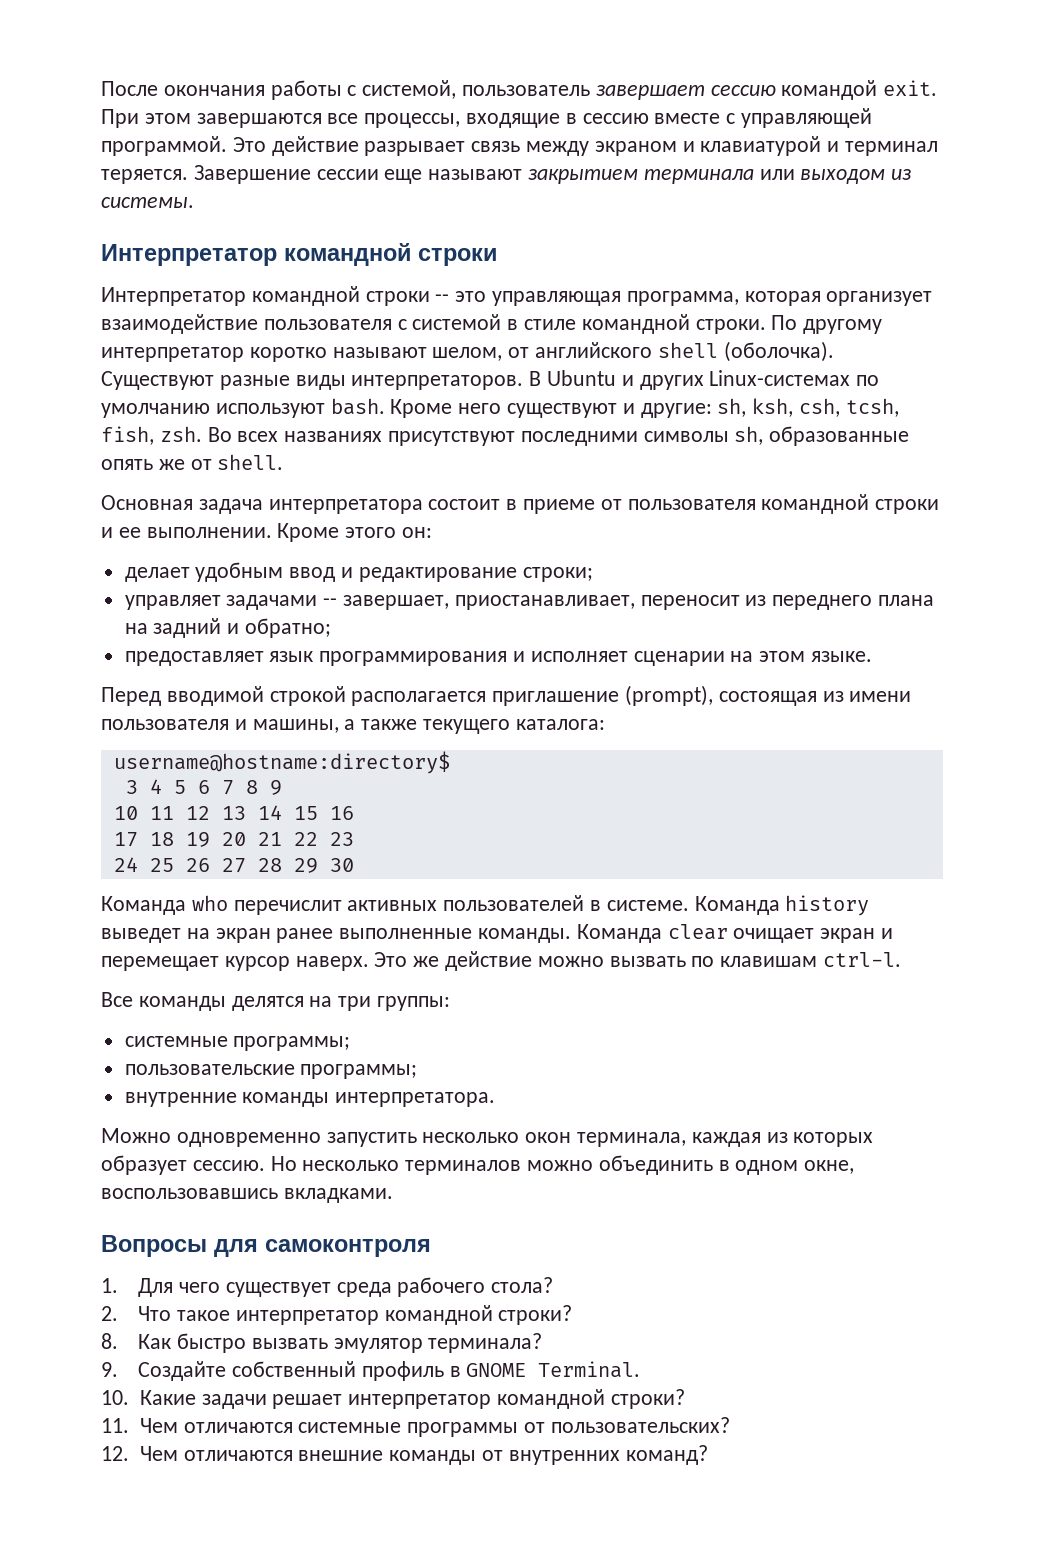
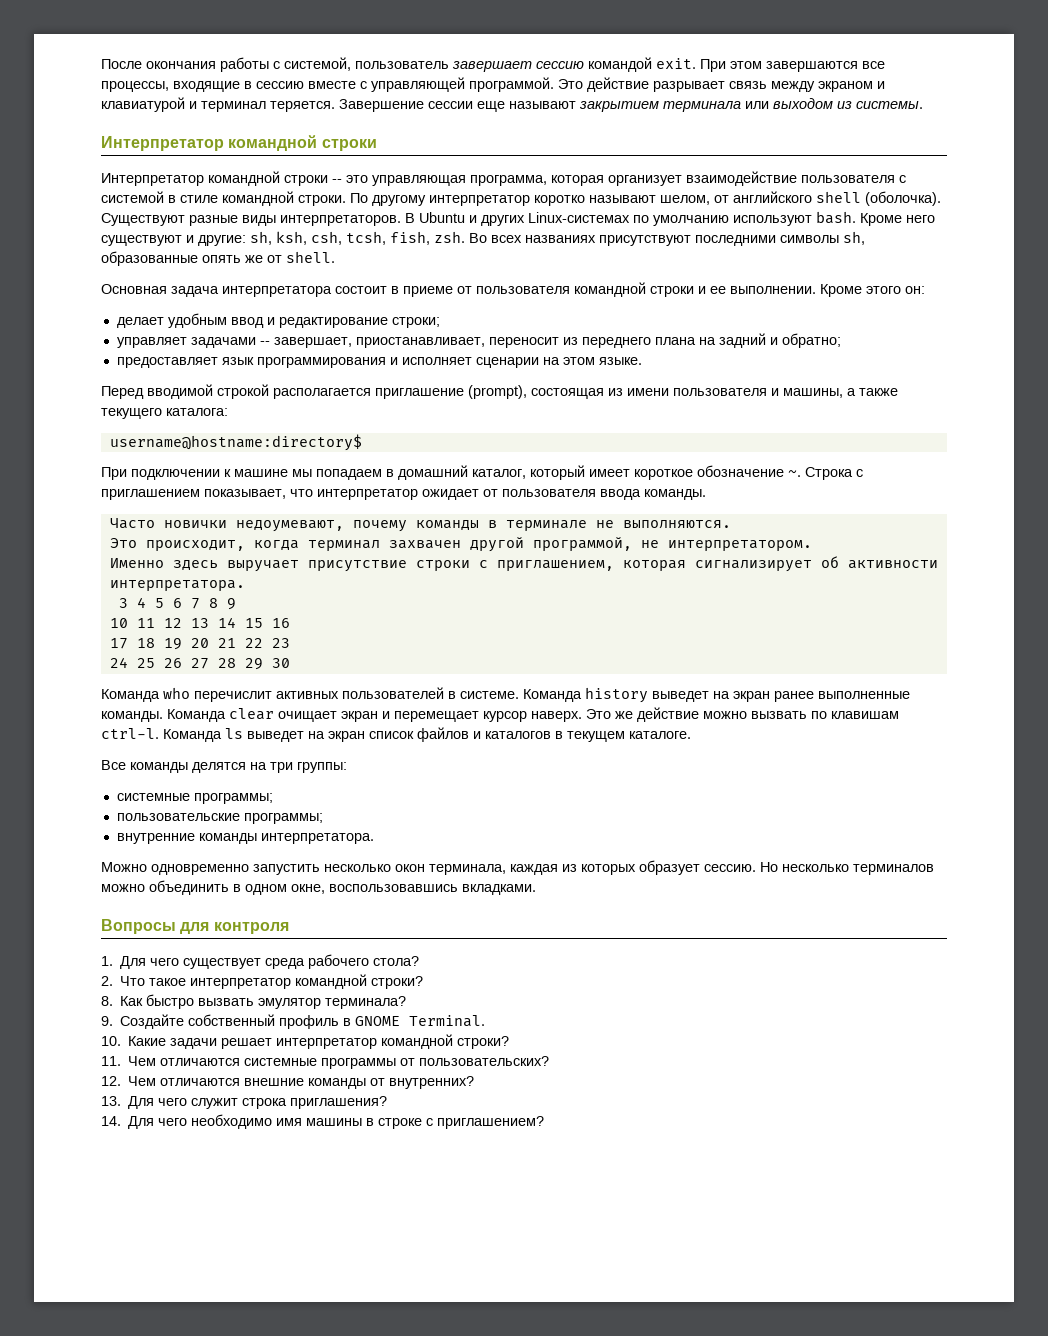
+ При подключении к машине мы попадаем в домашний каталог, который имеет короткое обозначение ~. Строка с приглашением показывает, что интерпретатор ожидает от пользователя ввода команды.
+ Часто новички недоумевают, почему команды в терминале не выполняются.
+ Это происходит, когда терминал захвачен другой программой, не интерпретатором.
+ Именно здесь выручает присутствие строки с приглашением, которая сигнализирует об активности интерпретатора.
+ Команда ls выведет на экран список файлов и каталогов в текущем каталоге.
- Вопросы для самоконтроля
+ Вопросы для контроля
- 12. Чем отличаются внешние команды от внутренних команд?
+ 12. Чем отличаются внешние команды от внутренних?
+ 13. Для чего служит строка приглашения?
+ 14. Для чего необходимо имя машины в строке с приглашением?

